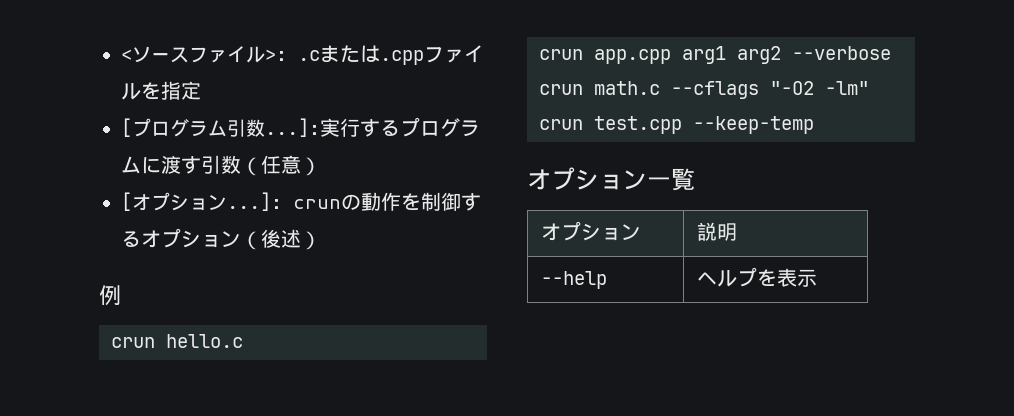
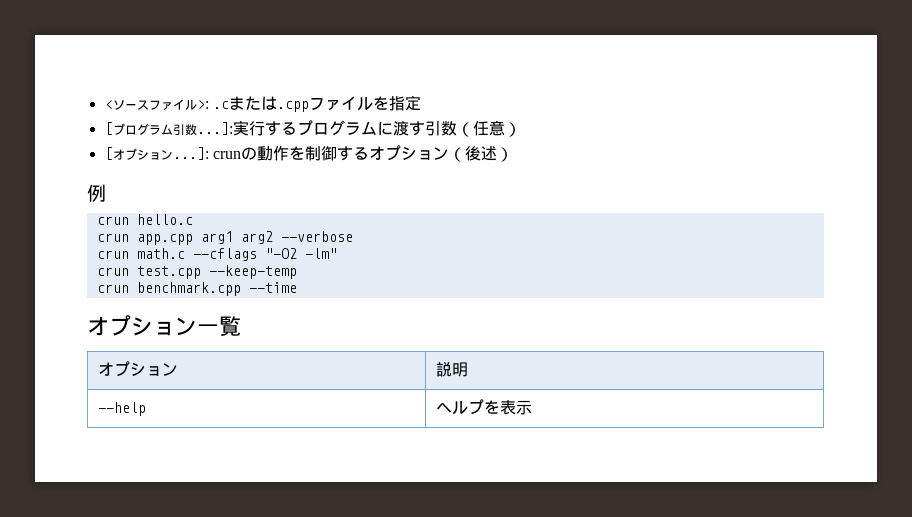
+ crun benchmark.cpp --time

